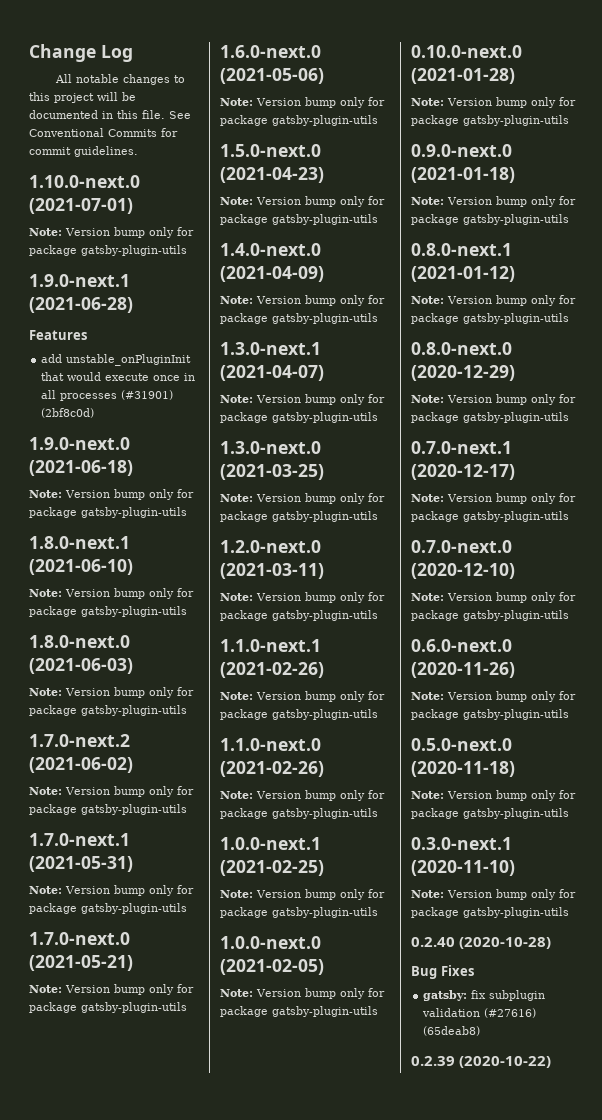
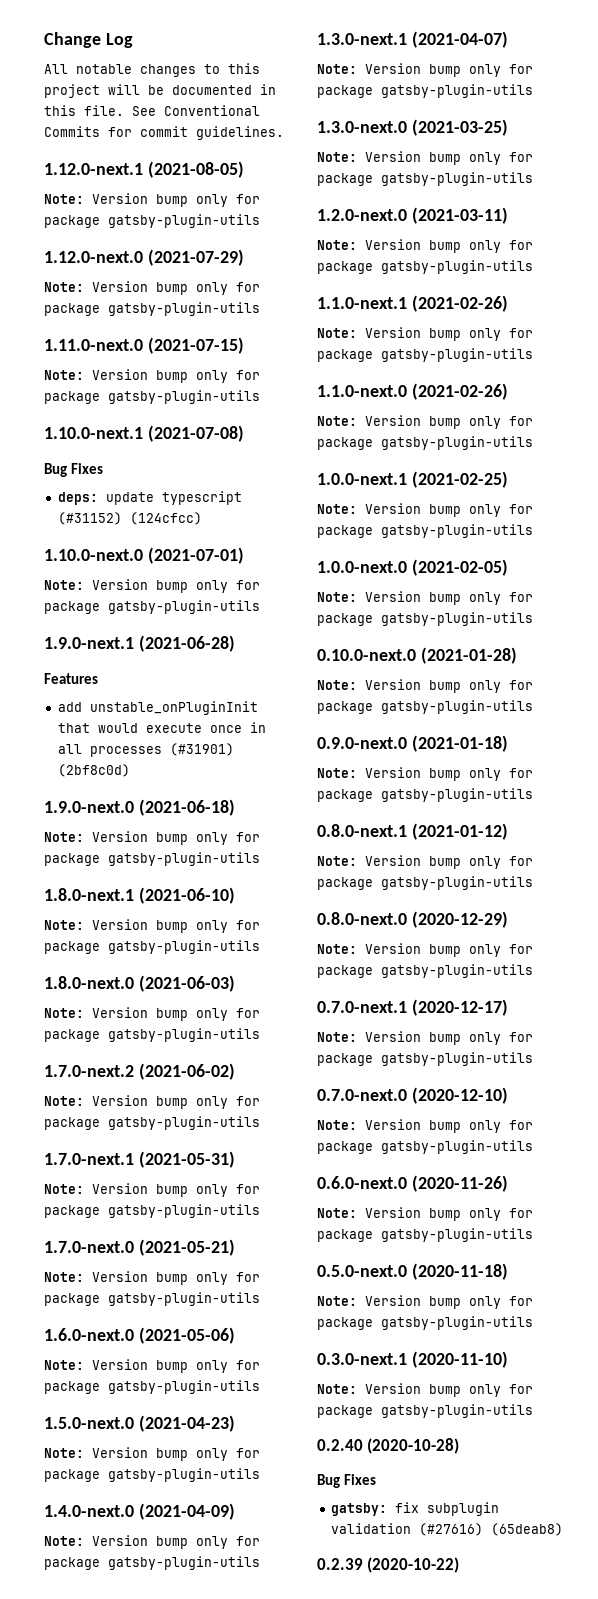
+ 1.12.0-next.1 (2021-08-05)
+ Note: Version bump only for package gatsby-plugin-utils
+ 1.12.0-next.0 (2021-07-29)
+ Note: Version bump only for package gatsby-plugin-utils
+ 1.11.0-next.0 (2021-07-15)
+ Note: Version bump only for package gatsby-plugin-utils
+ 1.10.0-next.1 (2021-07-08)
+ Bug Fixes
+ deps: update typescript (#31152) (124cfcc)

